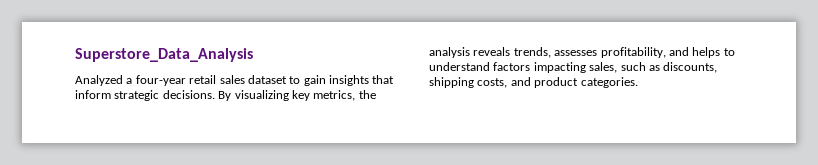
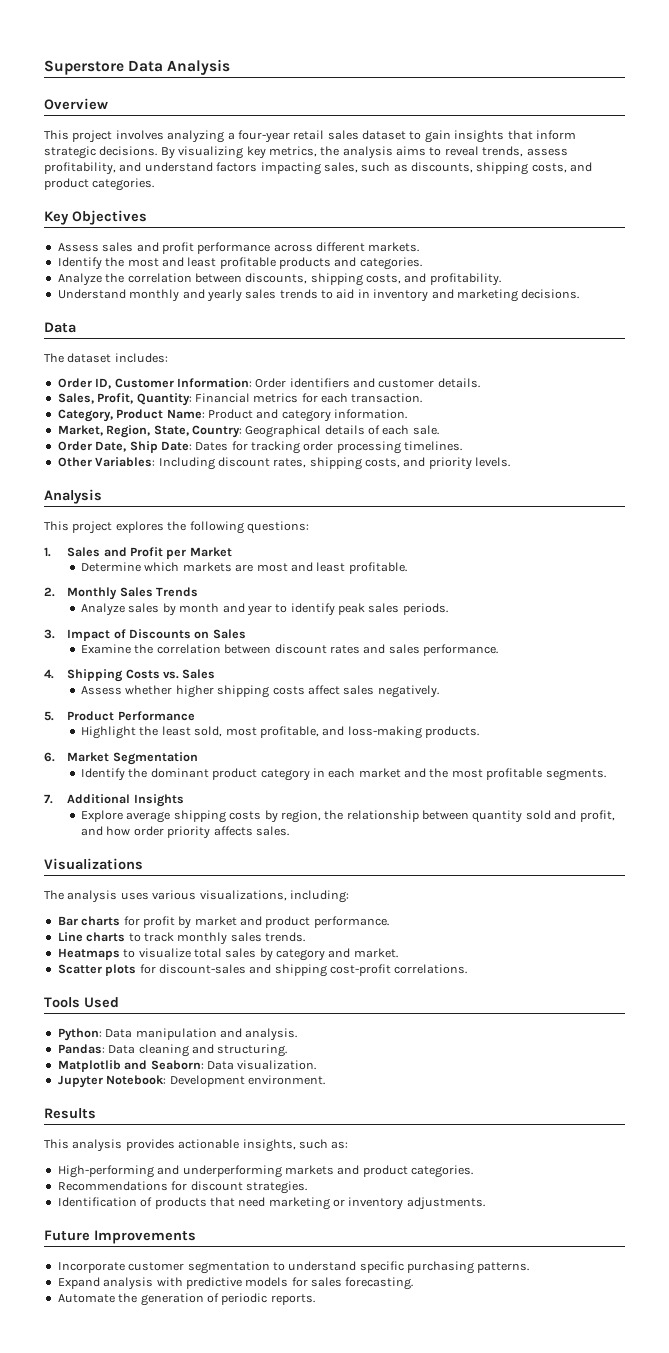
- Superstore_Data_Analysis
- Analyzed a four-year retail sales dataset to gain insights that inform strategic decisions.
+ Superstore Data Analysis
+ Overview
+ This project involves analyzing a four-year retail sales dataset to gain insights that inform strategic decisions.
- By visualizing key metrics, the analysis reveals trends, assesses profitability, and helps to understand factors impacting sales, such as discounts, shipping costs, and product categories.
+ By visualizing key metrics, the analysis aims to reveal trends, assess profitability, and understand factors impacting sales, such as discounts, shipping costs, and product categories.
+ Key Objectives
+ Assess sales and profit performance across different markets.
+ Identify the most and least profitable products and categories.
+ Analyze the correlation between discounts, shipping costs, and profitability.
+ Understand monthly and yearly sales trends to aid in inventory and marketing decisions.
+ Data
+ The dataset includes:
+ Order ID, Customer Information: Order identifiers and customer details.
+ Sales, Profit, Quantity: Financial metrics for each transaction.
+ Category, Product Name: Product and category information.
+ Market, Region, State, Country: Geographical details of each sale.
+ Order Date, Ship Date: Dates for tracking order processing timelines.
+ Other Variables: Including discount rates, shipping costs, and priority levels.
+ Analysis
+ This project explores the following questions:
+ 1. Sales and Profit per Market
+ Determine which markets are most and least profitable.
+ 2. Monthly Sales Trends
+ Analyze sales by month and year to identify peak sales periods.
+ 3. Impact of Discounts on Sales
+ Examine the correlation between discount rates and sales performance.
+ 4. Shipping Costs vs. Sales
+ Assess whether higher shipping costs affect sales negatively.
+ 5. Product Performance
+ Highlight the least sold, most profitable, and loss-making products.
+ 6. Market Segmentation
+ Identify the dominant product category in each market and the most profitable segments.
+ 7. Additional Insights
+ Explore average shipping costs by region, the relationship between quantity sold and profit, and how order priority affects sales.
+ Visualizations
+ The analysis uses various visualizations, including:
+ Bar charts for profit by market and product performance.
+ Line charts to track monthly sales trends.
+ Heatmaps to visualize total sales by category and market.
+ Scatter plots for discount-sales and shipping cost-profit correlations.
+ Tools Used
+ Python: Data manipulation and analysis.
+ Pandas: Data cleaning and structuring.
+ Matplotlib and Seaborn: Data visualization.
+ Jupyter Notebook: Development environment.
+ Results
+ This analysis provides actionable insights, such as:
+ High-performing and underperforming markets and product categories.
+ Recommendations for discount strategies.
+ Identification of products that need marketing or inventory adjustments.
+ Future Improvements
+ Incorporate customer segmentation to understand specific purchasing patterns.
+ Expand analysis with predictive models for sales forecasting.
+ Automate the generation of periodic reports.

